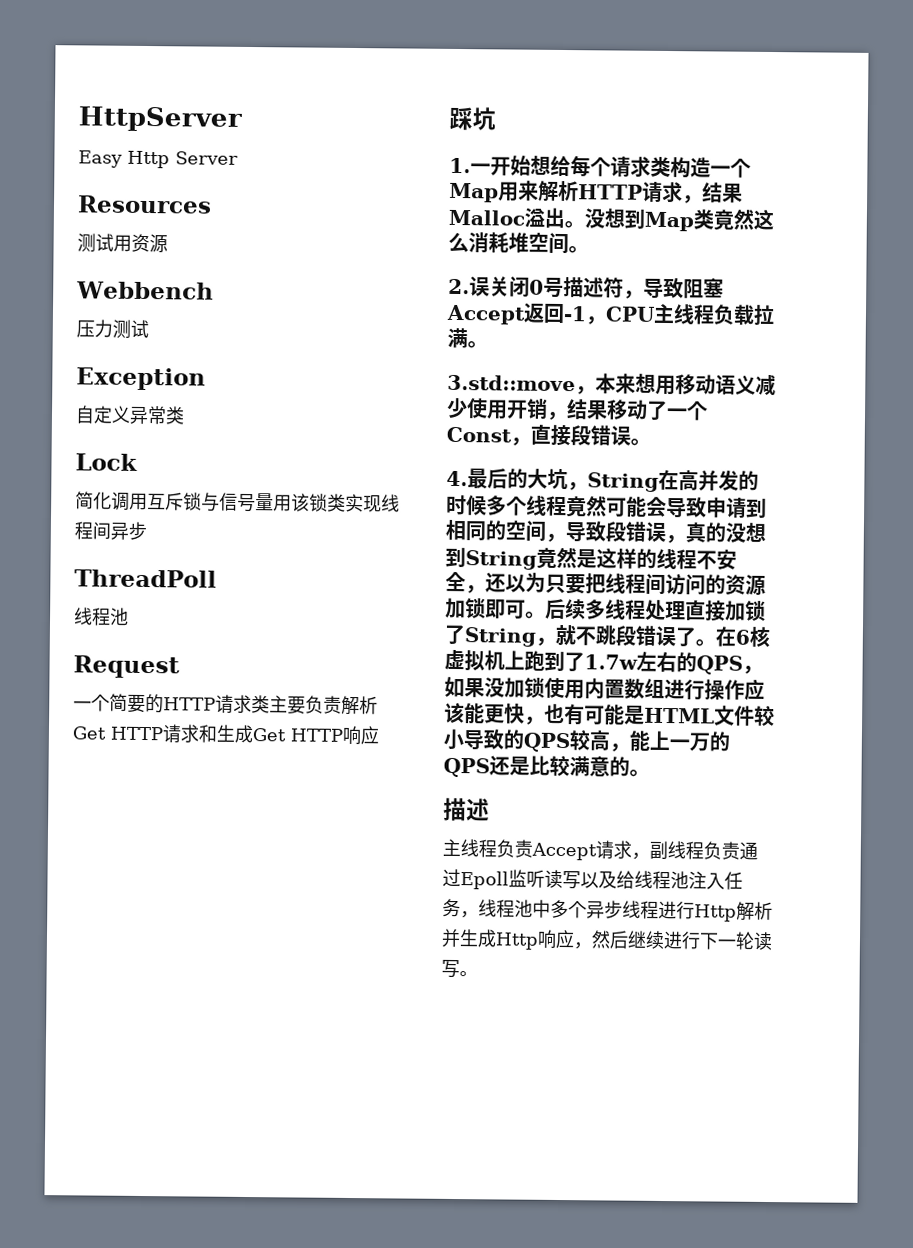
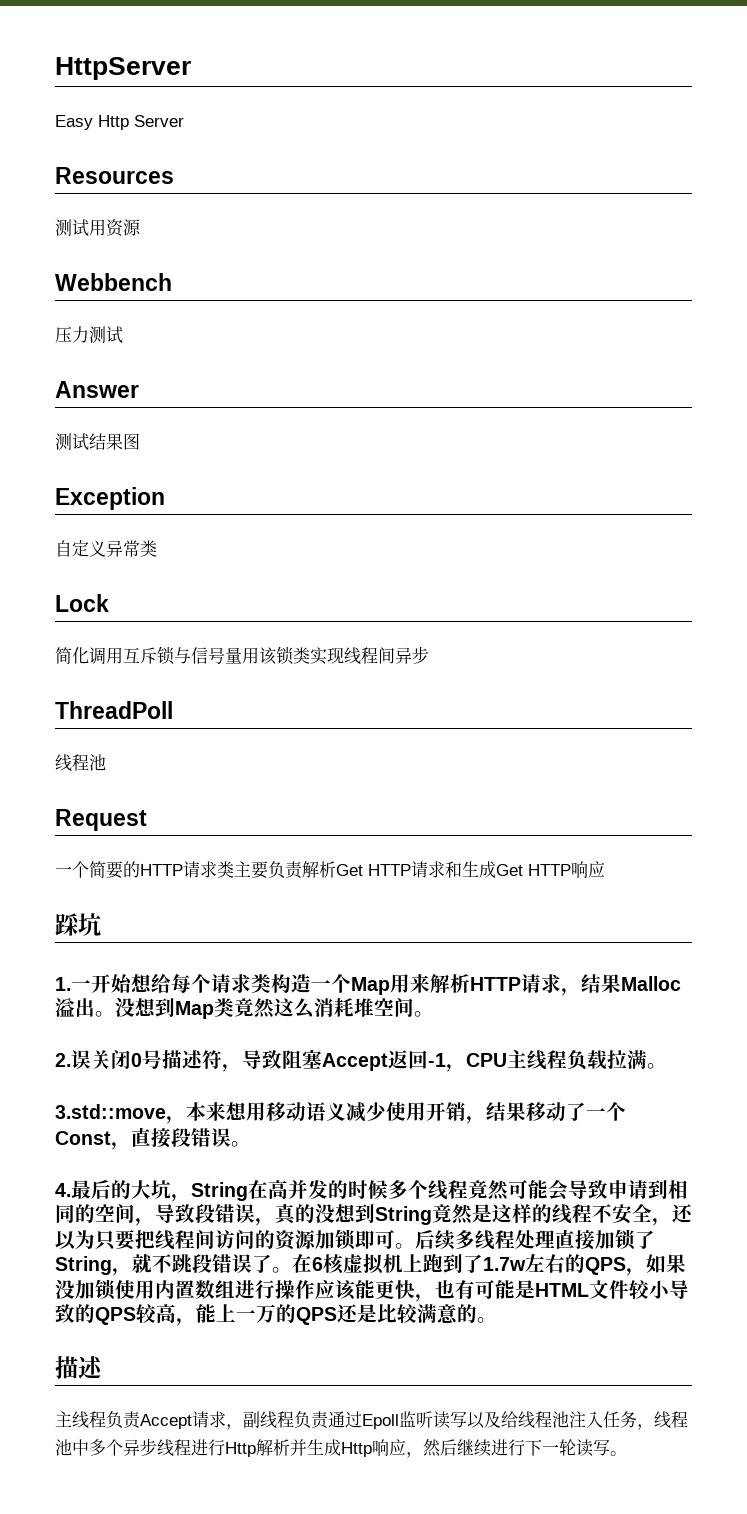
+ Answer
+ 测试结果图

